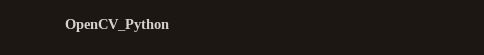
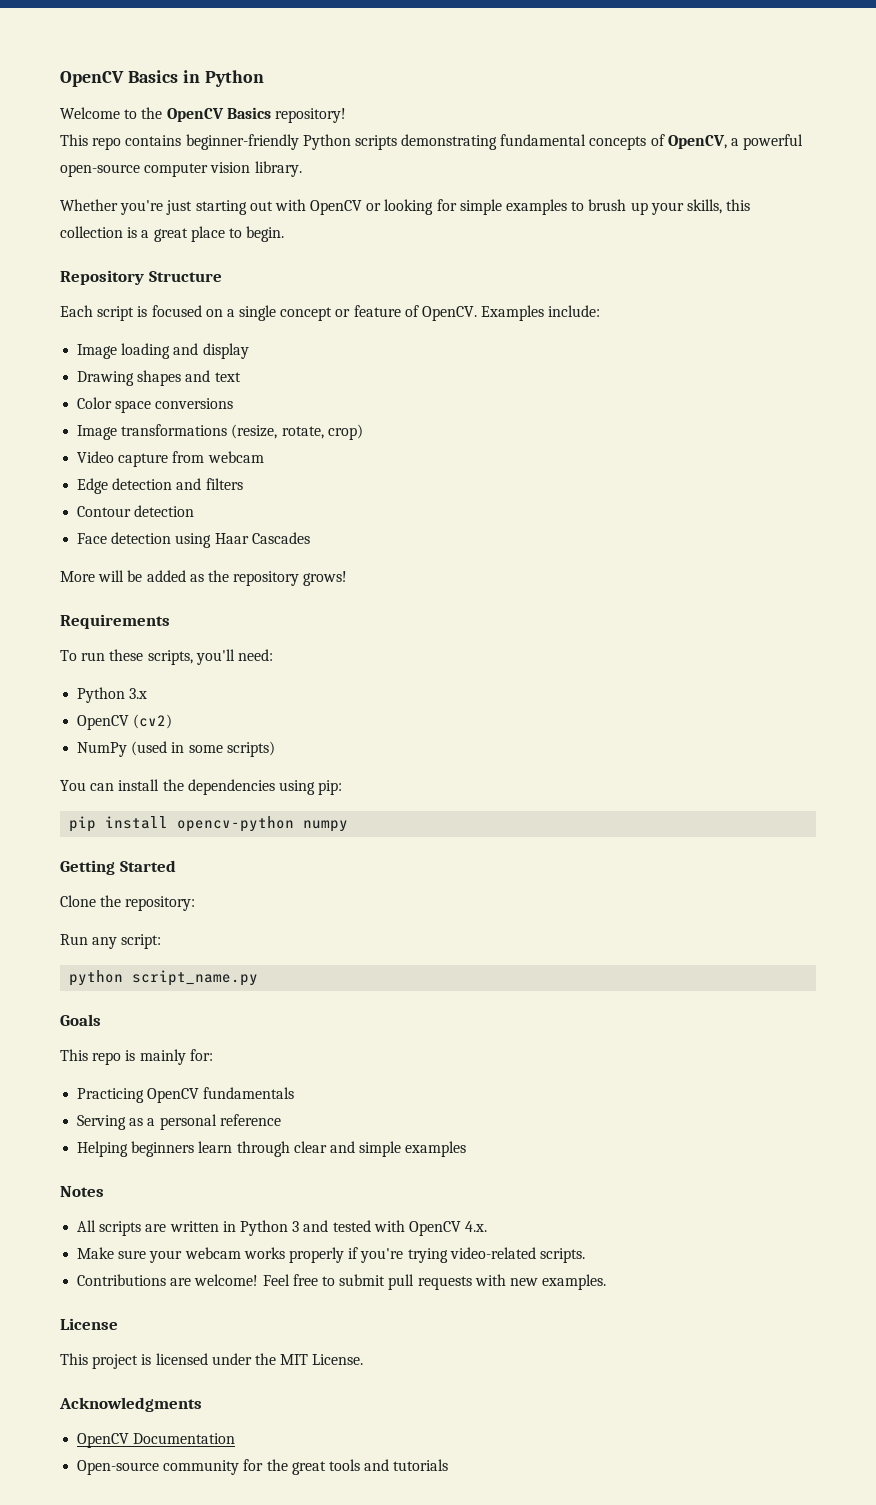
- OpenCV_Python
+ OpenCV Basics in Python
+ Welcome to the OpenCV Basics repository!
+ This repo contains beginner-friendly Python scripts demonstrating fundamental concepts of OpenCV, a powerful open-source computer vision library.
+ Whether you're just starting out with OpenCV or looking for simple examples to brush up your skills, this collection is a great place to begin.
+ Repository Structure
+ Each script is focused on a single concept or feature of OpenCV. Examples include:
+ Image loading and display
+ Drawing shapes and text
+ Color space conversions
+ Image transformations (resize, rotate, crop)
+ Video capture from webcam
+ Edge detection and filters
+ Contour detection
+ Face detection using Haar Cascades
+ More will be added as the repository grows!
+ Requirements
+ To run these scripts, you'll need:
+ Python 3.x
+ OpenCV (cv2)
+ NumPy (used in some scripts)
+ You can install the dependencies using pip:
+ pip install opencv-python numpy
+ Getting Started
+ Clone the repository:
+ Run any script:
+ python script_name.py
+ Goals
+ This repo is mainly for:
+ Practicing OpenCV fundamentals
+ Serving as a personal reference
+ Helping beginners learn through clear and simple examples
+ Notes
+ All scripts are written in Python 3 and tested with OpenCV 4.x.
+ Make sure your webcam works properly if you're trying video-related scripts.
+ Contributions are welcome! Feel free to submit pull requests with new examples.
+ License
+ This project is licensed under the MIT License.
+ Acknowledgments
+ OpenCV Documentation
+ Open-source community for the great tools and tutorials

